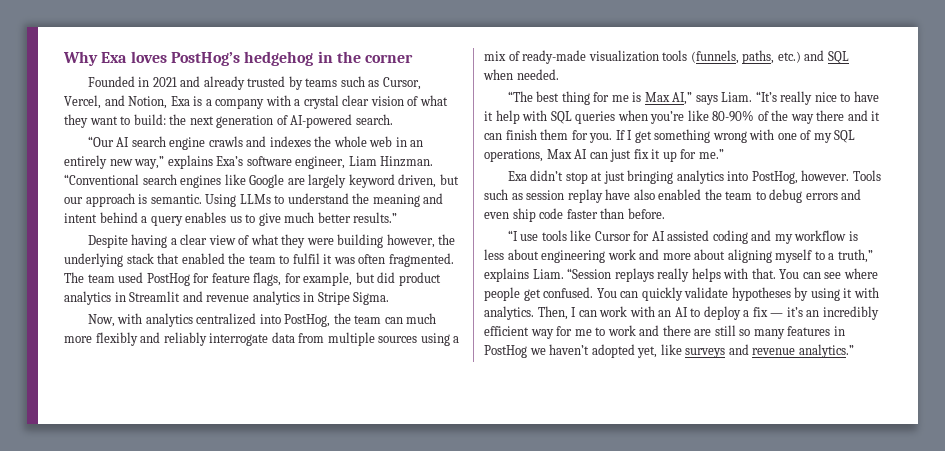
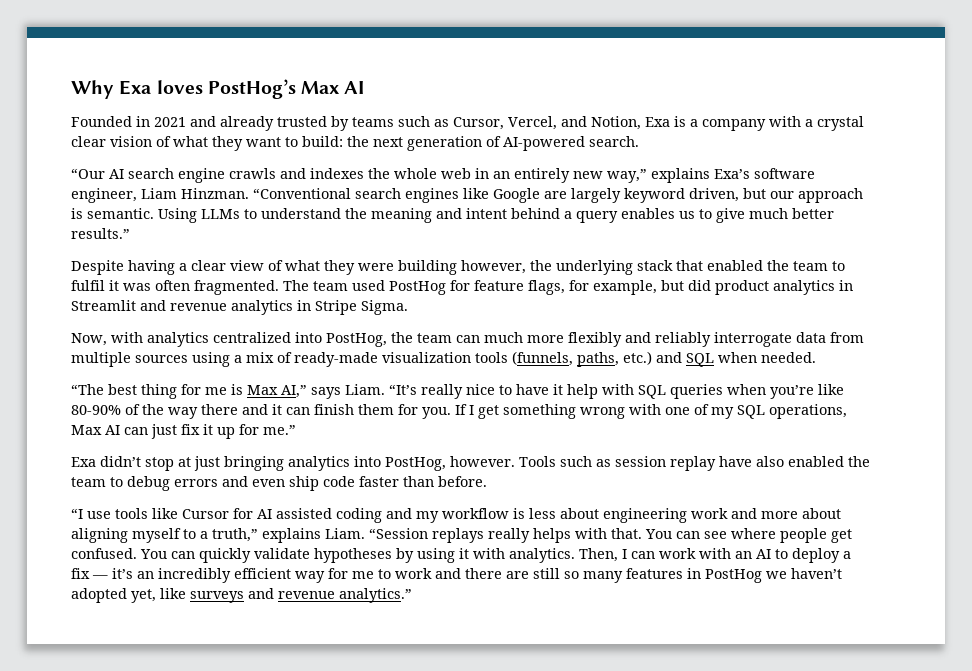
- Why Exa loves PostHog’s hedgehog in the corner
+ Why Exa loves PostHog’s Max AI

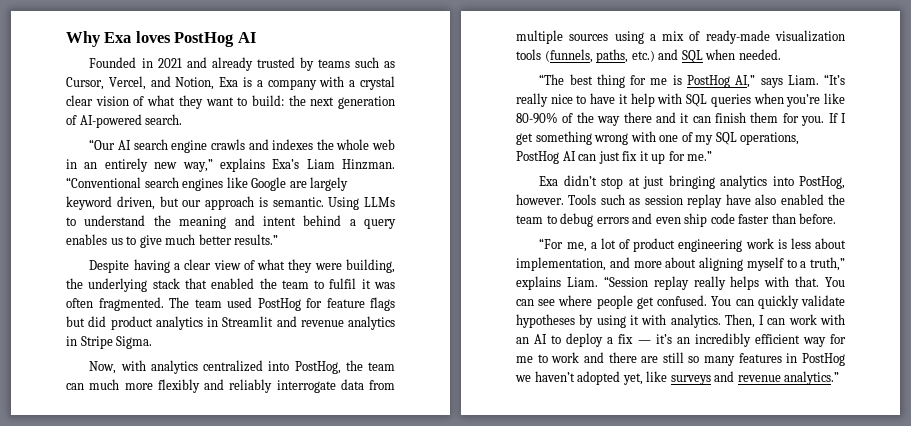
- Why Exa loves PostHog’s Max AI
+ Why Exa loves PostHog AI
- “Our AI search engine crawls and indexes the whole web in an entirely new way,” explains Exa’s software engineer, Liam Hinzman.
+ “Our AI search engine crawls and indexes the whole web in an entirely new way,” explains Exa’s Liam Hinzman.
- Despite having a clear view of what they were building however, the underlying stack that enabled the team to fulfil it was often fragmented.
+ Despite having a clear view of what they were building, the underlying stack that enabled the team to fulfil it was often fragmented.
- The team used PostHog for feature flags, for example, but did product analytics in Streamlit and revenue analytics in Stripe Sigma.
+ The team used PostHog for feature flags but did product analytics in Streamlit and revenue analytics in Stripe Sigma.
- “The best thing for me is Max AI,” says Liam.
+ “The best thing for me is PostHog AI,” says Liam.
- If I get something wrong with one of my SQL operations, Max AI can just fix it up for me.”
+ If I get something wrong with one of my SQL operations, PostHog AI can just fix it up for me.”
- “I use tools like Cursor for AI assisted coding and my workflow is less about engineering work and more about aligning myself to a truth,” explains Liam.
+ “For me, a lot of product engineering work is less about implementation, and more about aligning myself to a truth,” explains Liam.
- “Session replays really helps with that.
+ “Session replay really helps with that.

